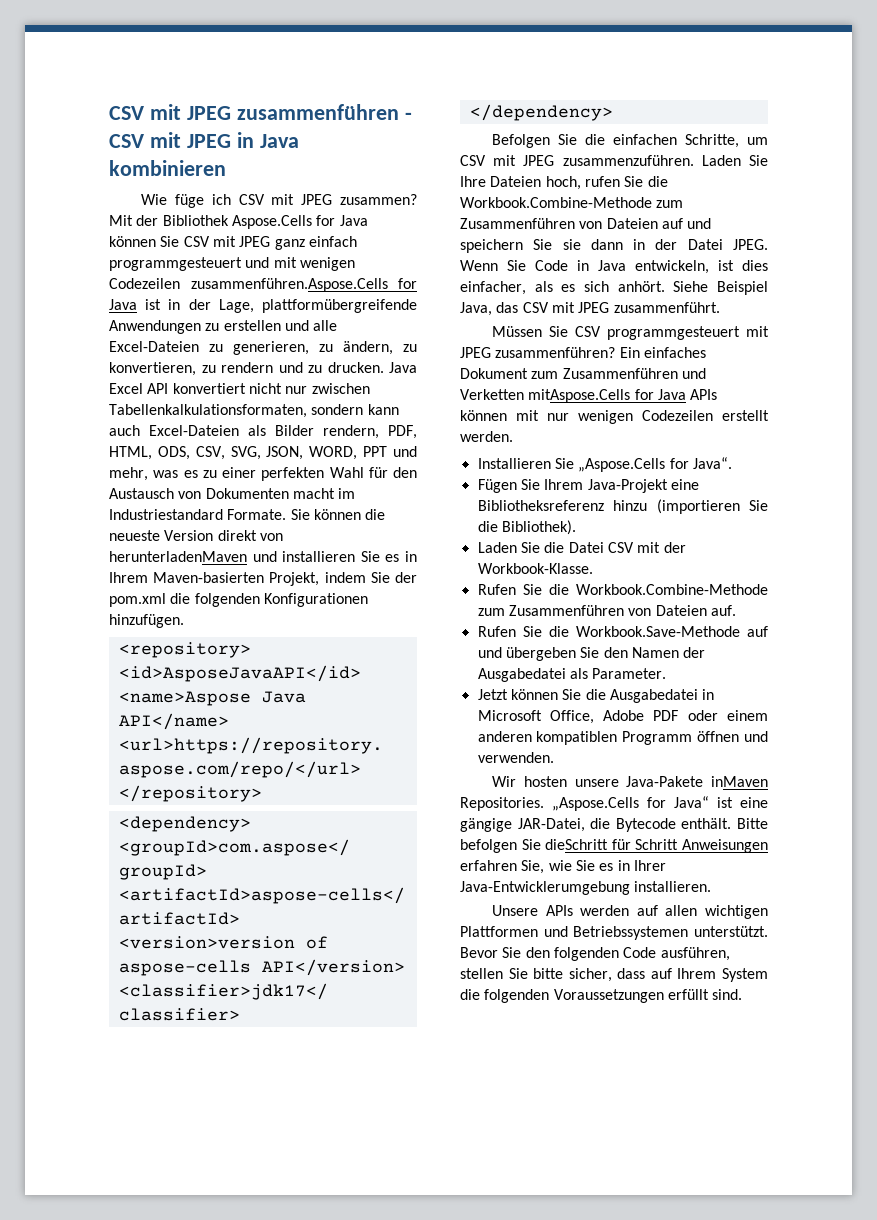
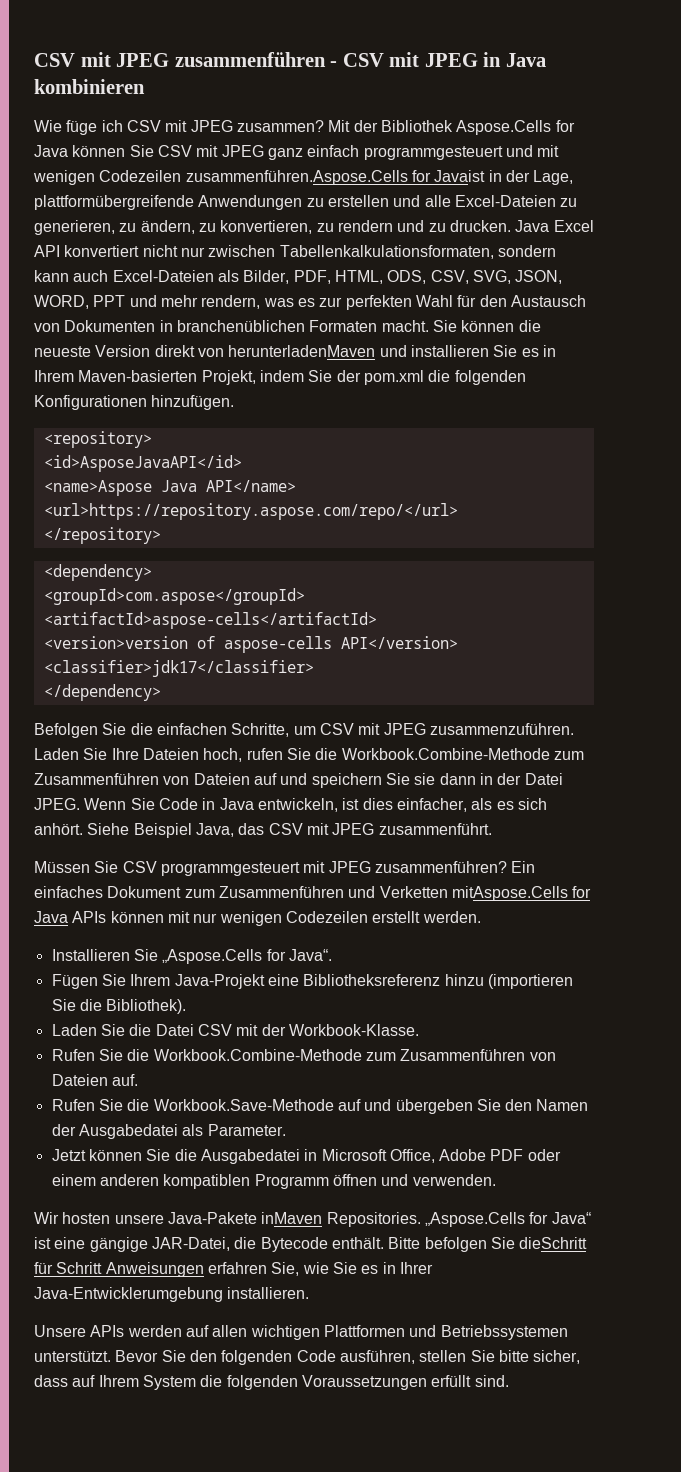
- Mit der Bibliothek Aspose.Cells for Java können Sie CSV mit JPEG ganz einfach programmgesteuert und mit wenigen Codezeilen zusammenführen.Aspose.Cells for Java ist in der Lage, plattformübergreifende Anwendungen zu erstellen und alle Excel-Dateien zu generieren, zu ändern, zu konvertieren, zu rendern und zu drucken.
+ Mit der Bibliothek Aspose.Cells for Java können Sie CSV mit JPEG ganz einfach programmgesteuert und mit wenigen Codezeilen zusammenführen.Aspose.Cells for Javaist in der Lage, plattformübergreifende Anwendungen zu erstellen und alle Excel-Dateien zu generieren, zu ändern, zu konvertieren, zu rendern und zu drucken.
- Java Excel API konvertiert nicht nur zwischen Tabellenkalkulationsformaten, sondern kann auch Excel-Dateien als Bilder rendern, PDF, HTML, ODS, CSV, SVG, JSON, WORD, PPT und mehr, was es zu einer perfekten Wahl für den Austausch von Dokumenten macht im Industriestandard Formate.
+ Java Excel API konvertiert nicht nur zwischen Tabellenkalkulationsformaten, sondern kann auch Excel-Dateien als Bilder, PDF, HTML, ODS, CSV, SVG, JSON, WORD, PPT und mehr rendern, was es zur perfekten Wahl für den Austausch von Dokumenten in branchenüblichen Formaten macht.

